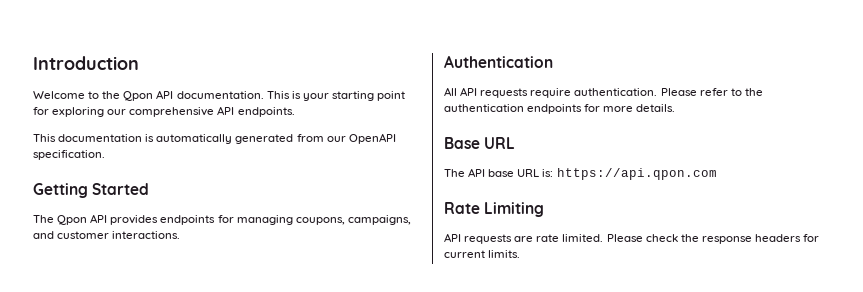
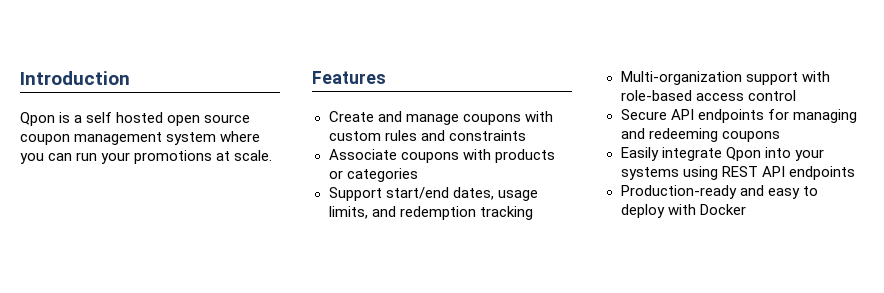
- Welcome to the Qpon API documentation. This is your starting point for exploring our comprehensive API endpoints.
- This documentation is automatically generated from our OpenAPI specification.
- Getting Started
- The Qpon API provides endpoints for managing coupons, campaigns, and customer interactions.
- Authentication
- All API requests require authentication. Please refer to the authentication endpoints for more details.
- Base URL
- The API base URL is: https://api.qpon.com
- Rate Limiting
- API requests are rate limited. Please check the response headers for current limits.
+ Qpon is a self hosted open source coupon management system where you can run your promotions at scale.
+ Features
+ Create and manage coupons with custom rules and constraints
+ Associate coupons with products or categories
+ Support start/end dates, usage limits, and redemption tracking
+ Multi-organization support with role-based access control
+ Secure API endpoints for managing and redeeming coupons
+ Easily integrate Qpon into your systems using REST API endpoints
+ Production-ready and easy to deploy with Docker

